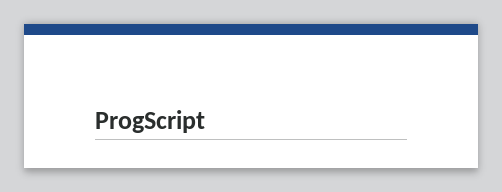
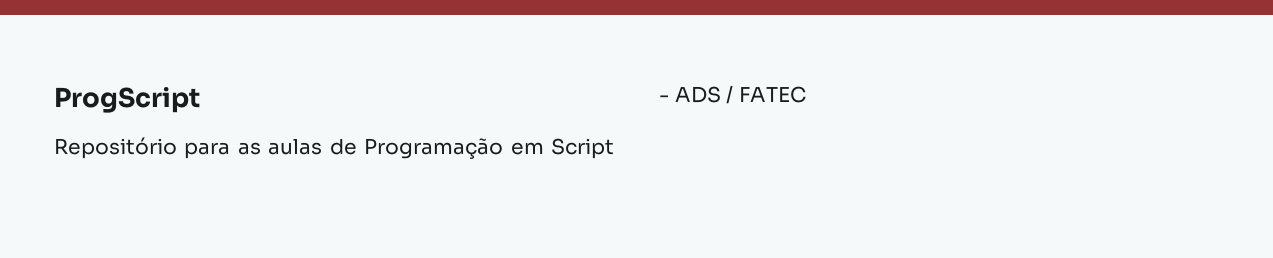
+ Repositório para as aulas de Programação em Script - ADS / FATEC

